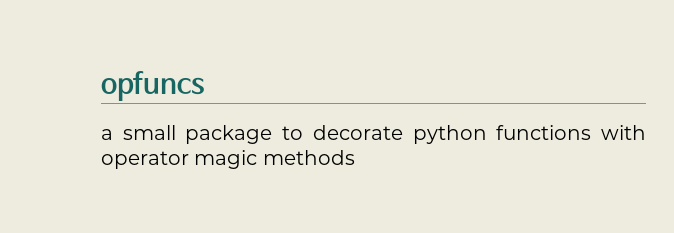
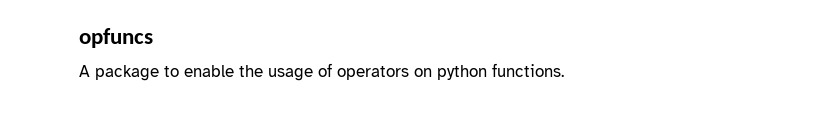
- a small package to decorate python functions with operator magic methods
+ A package to enable the usage of operators on python functions.

